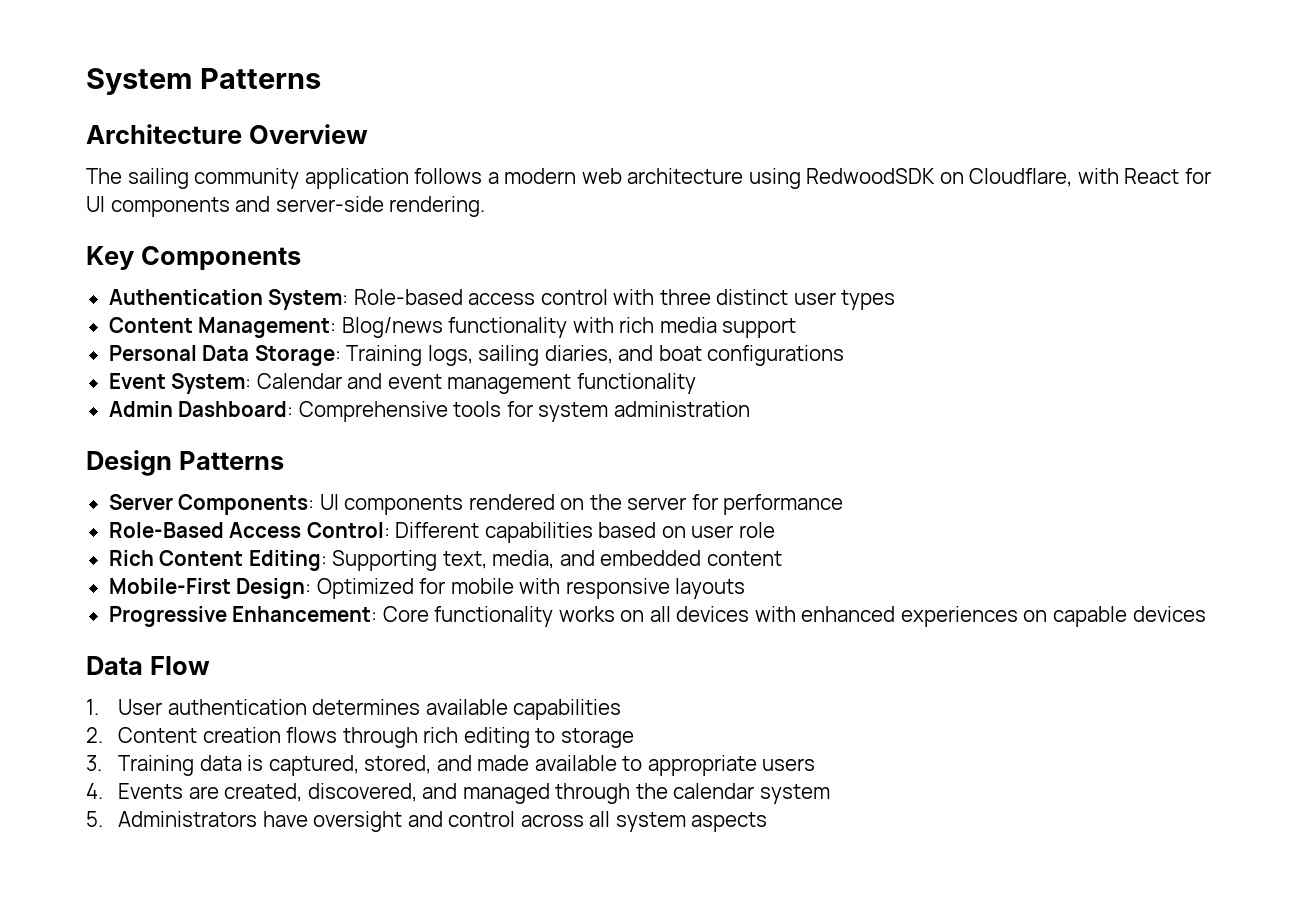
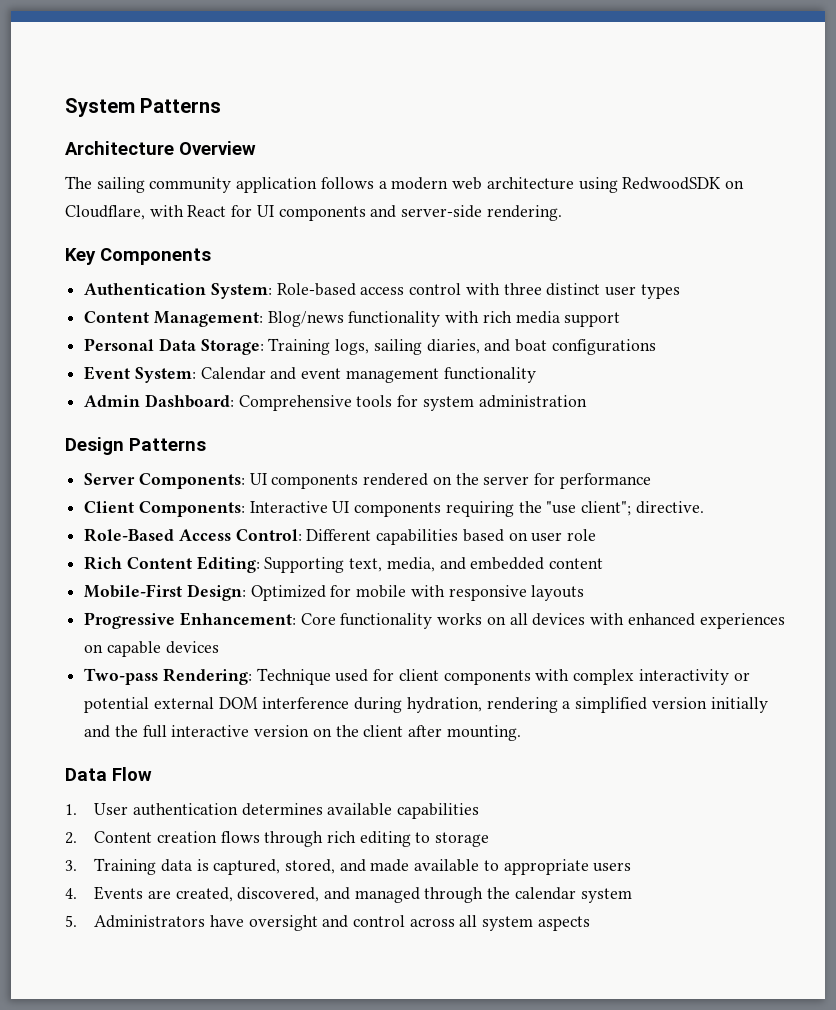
+ Client Components: Interactive UI components requiring the "use client"; directive.
+ Two-pass Rendering: Technique used for client components with complex interactivity or potential external DOM interference during hydration, rendering a simplified version initially and the full interactive version on the client after mounting.

